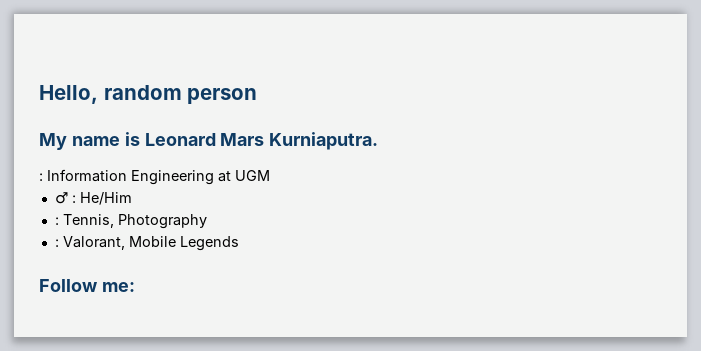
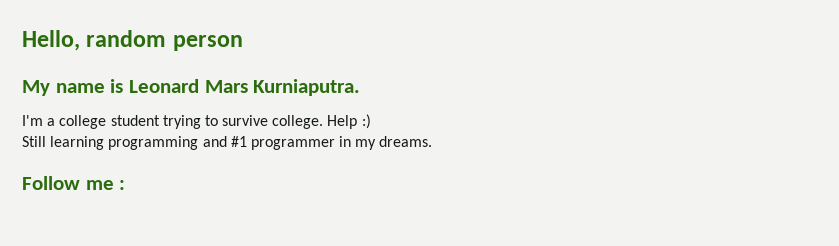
- : Information Engineering at UGM
- ♂ : He/Him
- : Tennis, Photography
- : Valorant, Mobile Legends
+ I'm a college student trying to survive college. Help :)
+ Still learning programming and #1 programmer in my dreams.
- Follow me:
+ Follow me :

